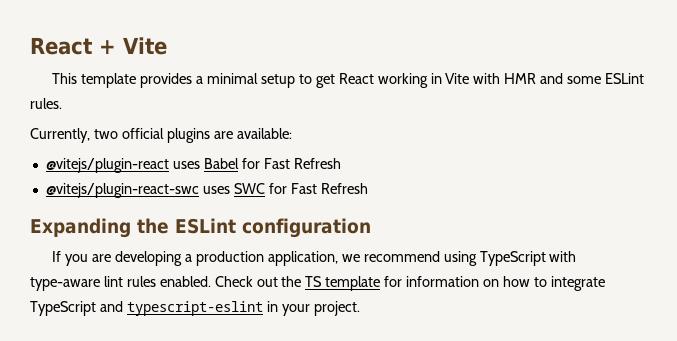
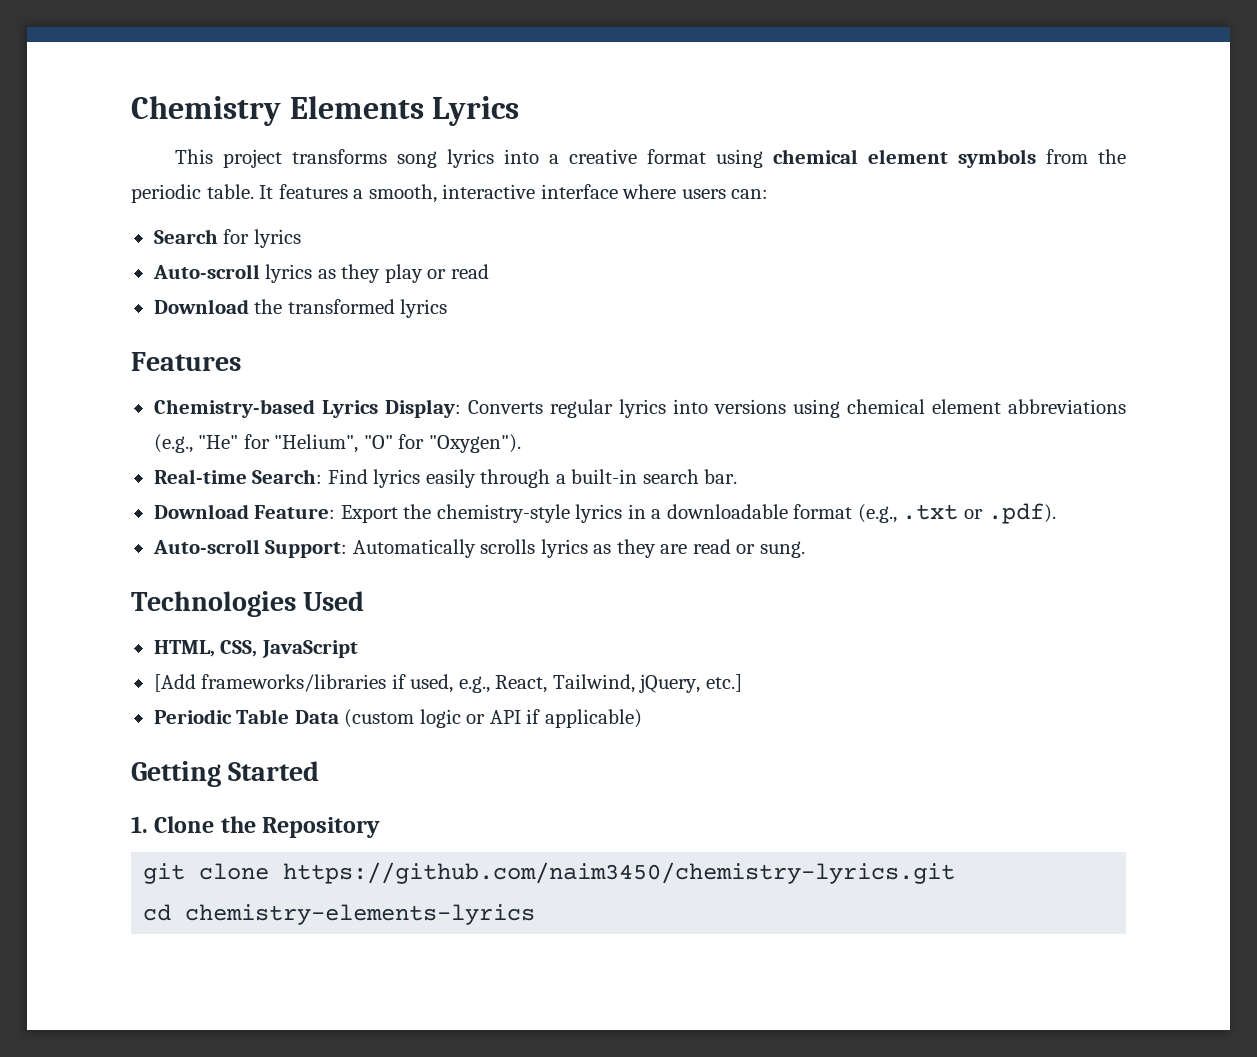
- React + Vite
- This template provides a minimal setup to get React working in Vite with HMR and some ESLint rules.
- Currently, two official plugins are available:
- @vitejs/plugin-react uses Babel for Fast Refresh
- @vitejs/plugin-react-swc uses SWC for Fast Refresh
- Expanding the ESLint configuration
- If you are developing a production application, we recommend using TypeScript with type-aware lint rules enabled. Check out the TS template for information on how to integrate TypeScript and typescript-eslint in your project.
+ Chemistry Elements Lyrics
+ This project transforms song lyrics into a creative format using chemical element symbols from the periodic table. It features a smooth, interactive interface where users can:
+ Search for lyrics
+ Auto-scroll lyrics as they play or read
+ Download the transformed lyrics
+ Features
+ Chemistry-based Lyrics Display: Converts regular lyrics into versions using chemical element abbreviations (e.g., "He" for "Helium", "O" for "Oxygen").
+ Real-time Search: Find lyrics easily through a built-in search bar.
+ Download Feature: Export the chemistry-style lyrics in a downloadable format (e.g., .txt or .pdf).
+ Auto-scroll Support: Automatically scrolls lyrics as they are read or sung.
+ Technologies Used
+ HTML, CSS, JavaScript
+ [Add frameworks/libraries if used, e.g., React, Tailwind, jQuery, etc.]
+ Periodic Table Data (custom logic or API if applicable)
+ Getting Started
+ 1. Clone the Repository
+ git clone https://github.com/naim3450/chemistry-lyrics.git
+ cd chemistry-elements-lyrics

